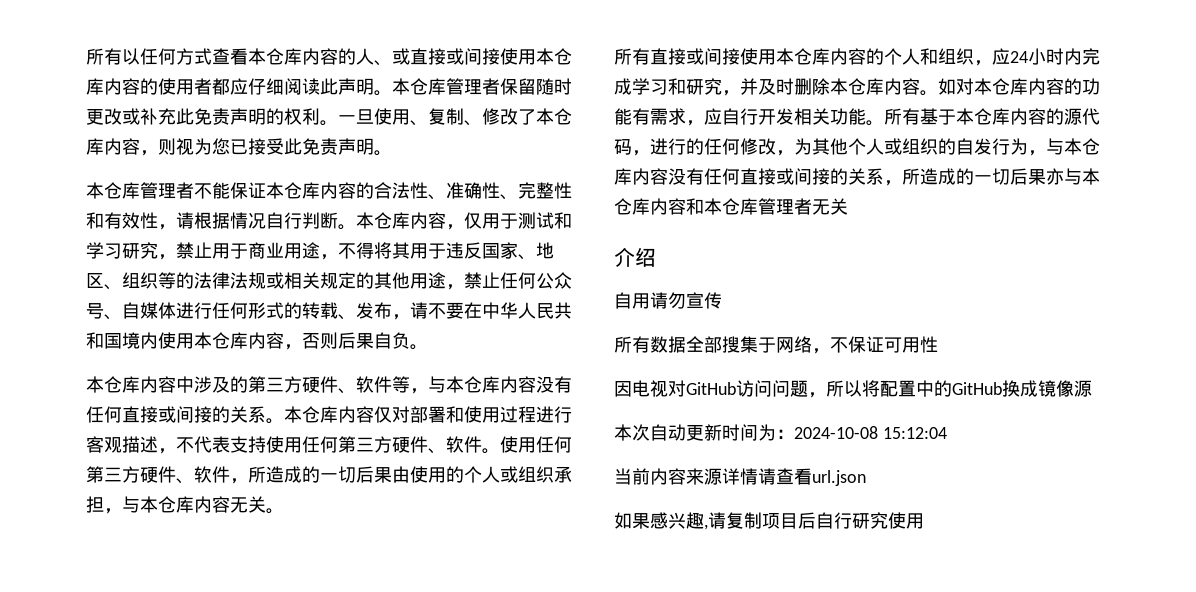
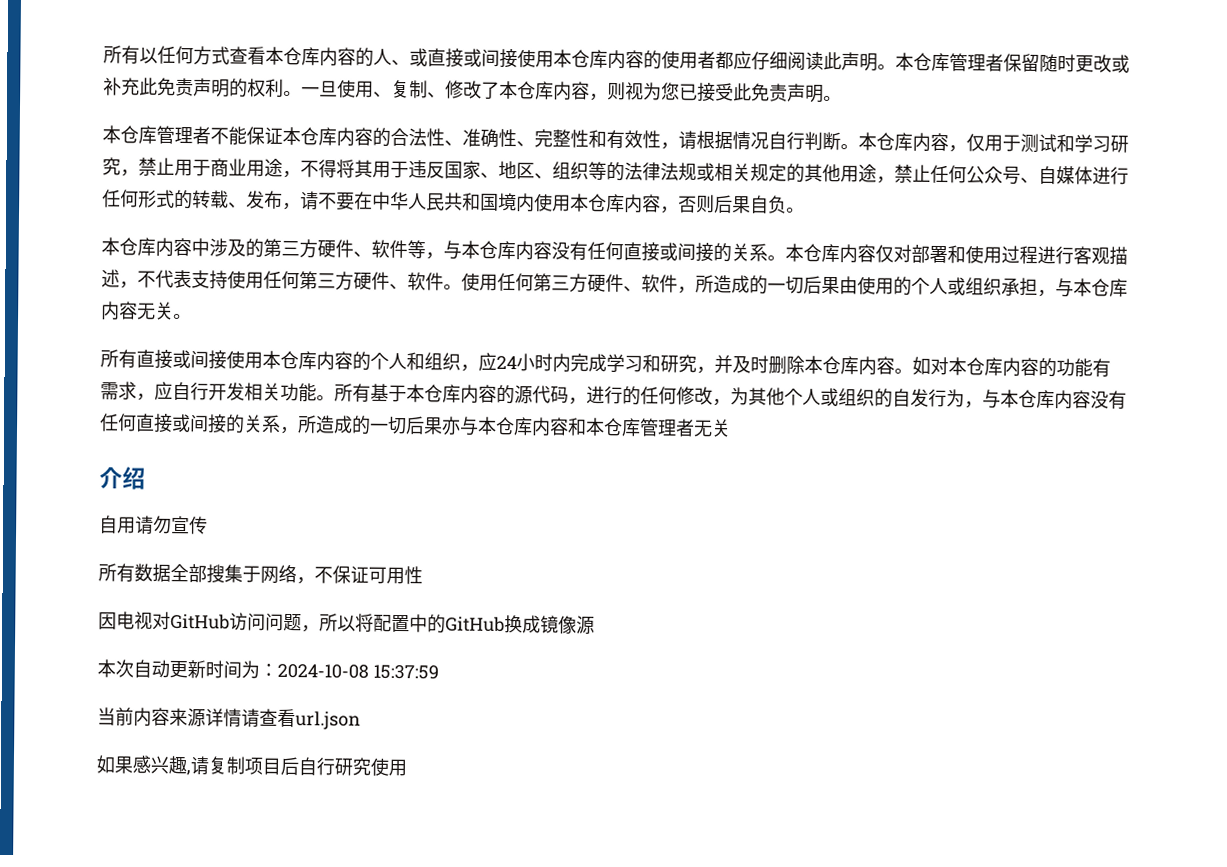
- 本次自动更新时间为：2024-10-08 15:12:04
+ 本次自动更新时间为：2024-10-08 15:37:59

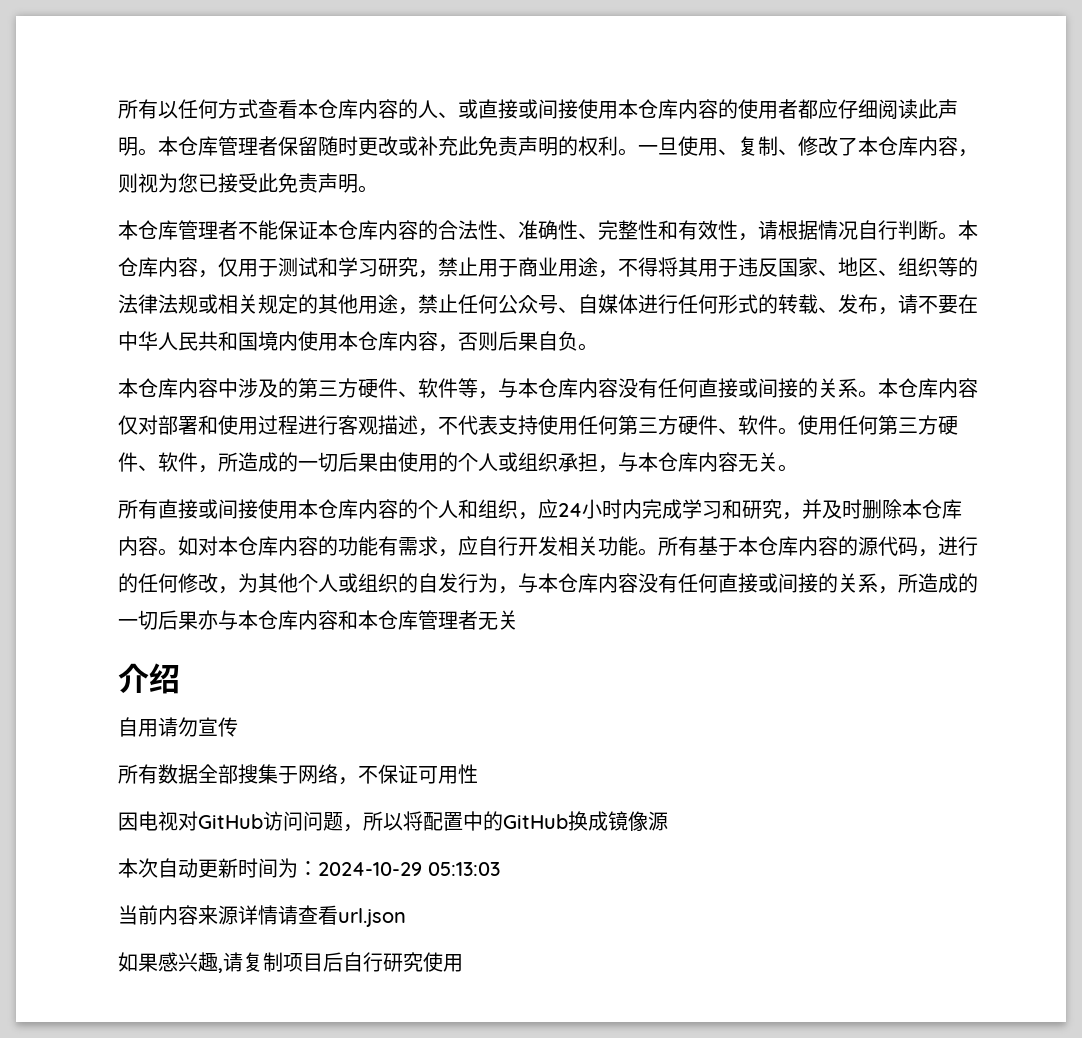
- 本次自动更新时间为：2024-10-08 15:37:59
+ 本次自动更新时间为：2024-10-29 05:13:03

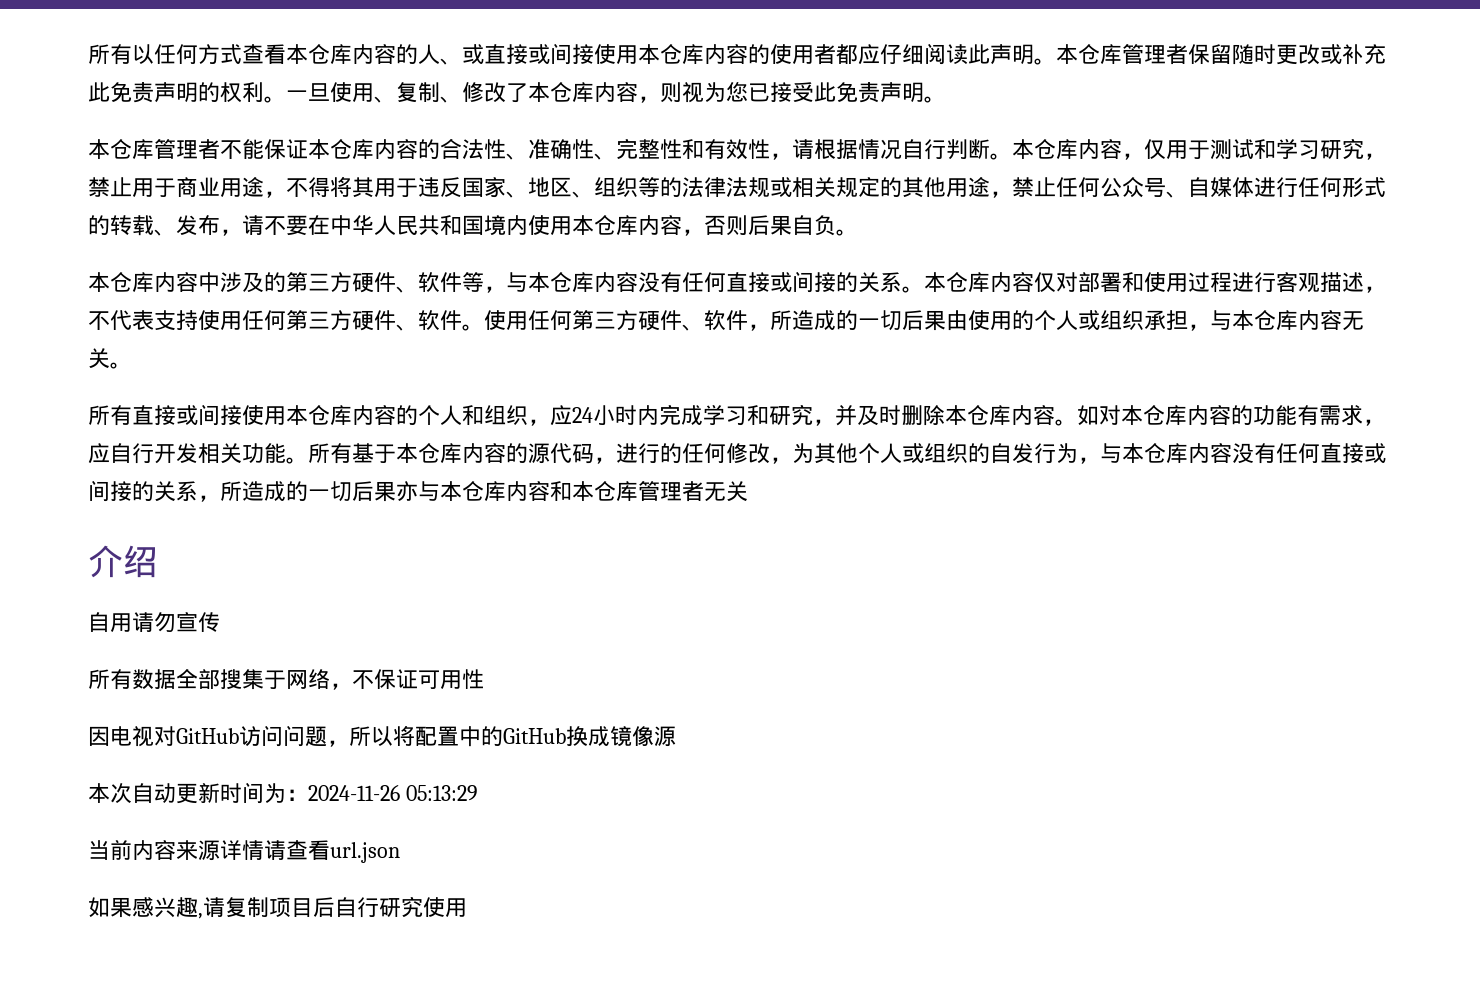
- 本次自动更新时间为：2024-10-29 05:13:03
+ 本次自动更新时间为：2024-11-26 05:13:29

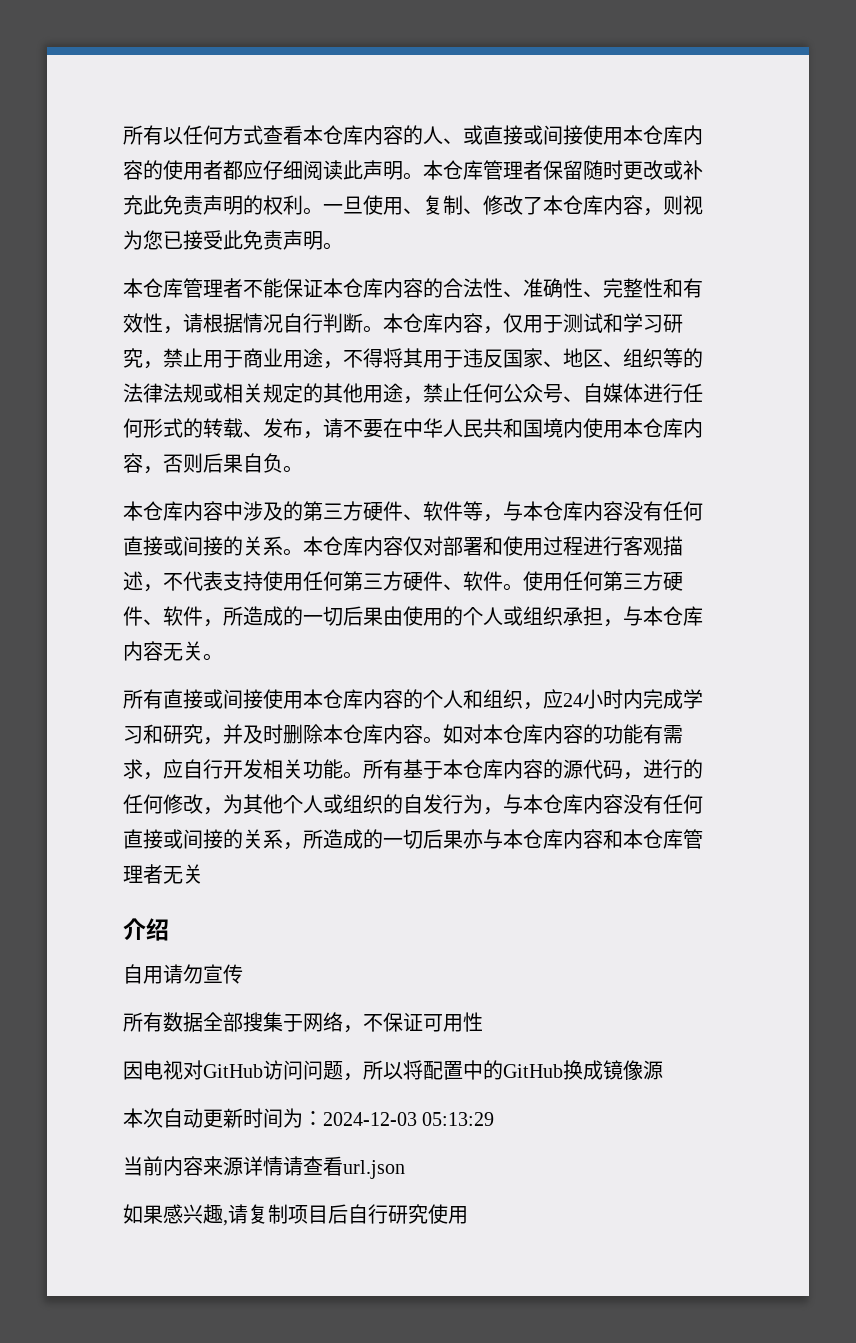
- 本次自动更新时间为：2024-11-26 05:13:29
+ 本次自动更新时间为：2024-12-03 05:13:29

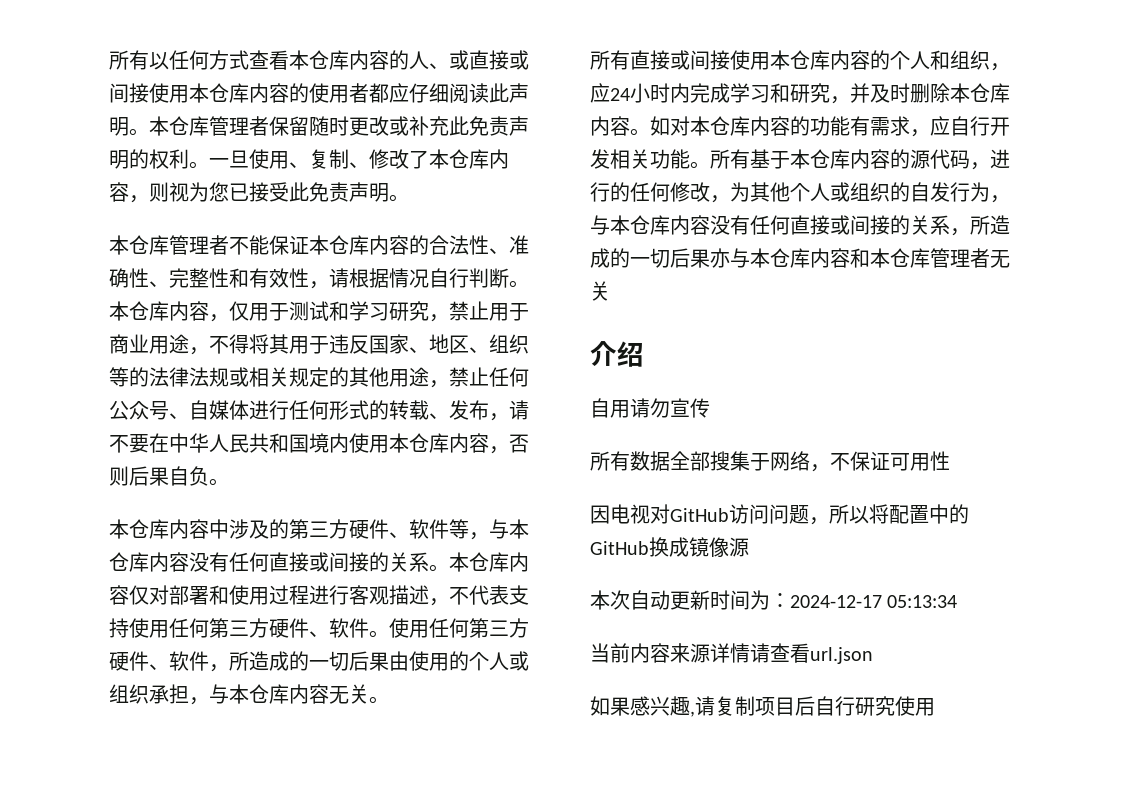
- 本次自动更新时间为：2024-12-03 05:13:29
+ 本次自动更新时间为：2024-12-17 05:13:34

